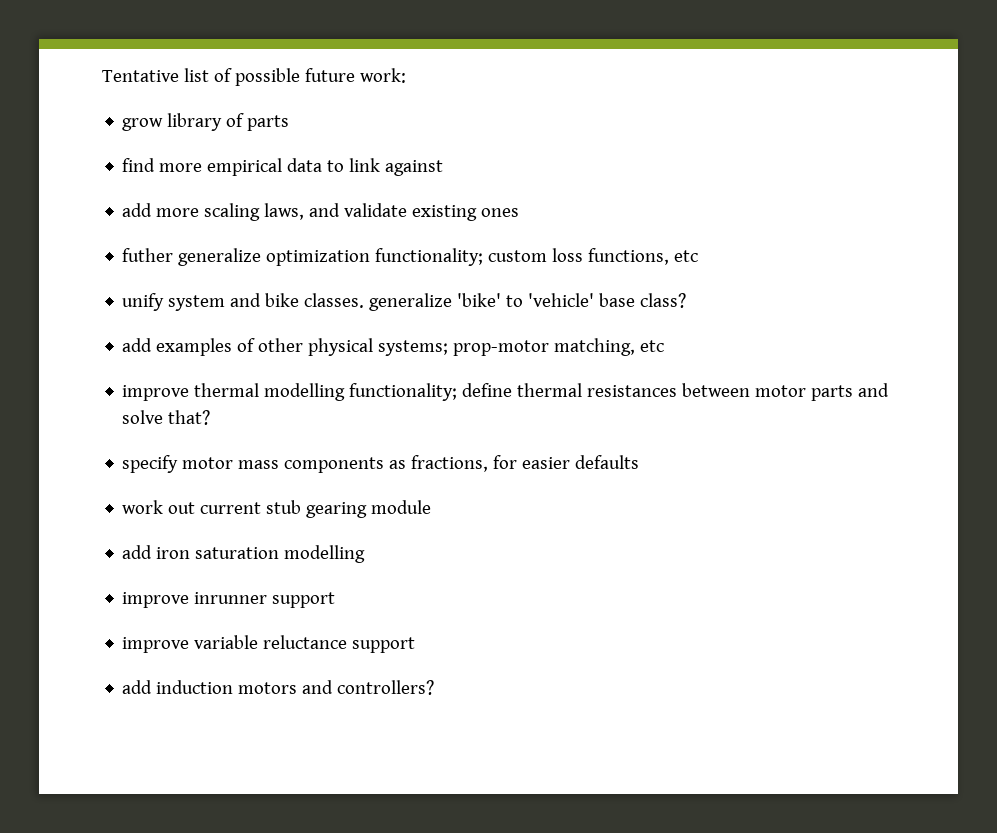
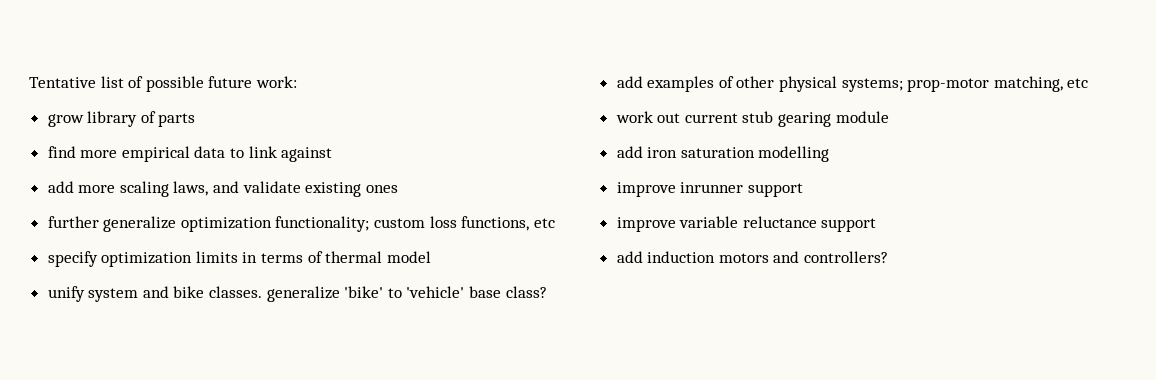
- futher generalize optimization functionality; custom loss functions, etc
+ further generalize optimization functionality; custom loss functions, etc
+ specify optimization limits in terms of thermal model
- improve thermal modelling functionality; define thermal resistances between motor parts and solve that?
- specify motor mass components as fractions, for easier defaults

